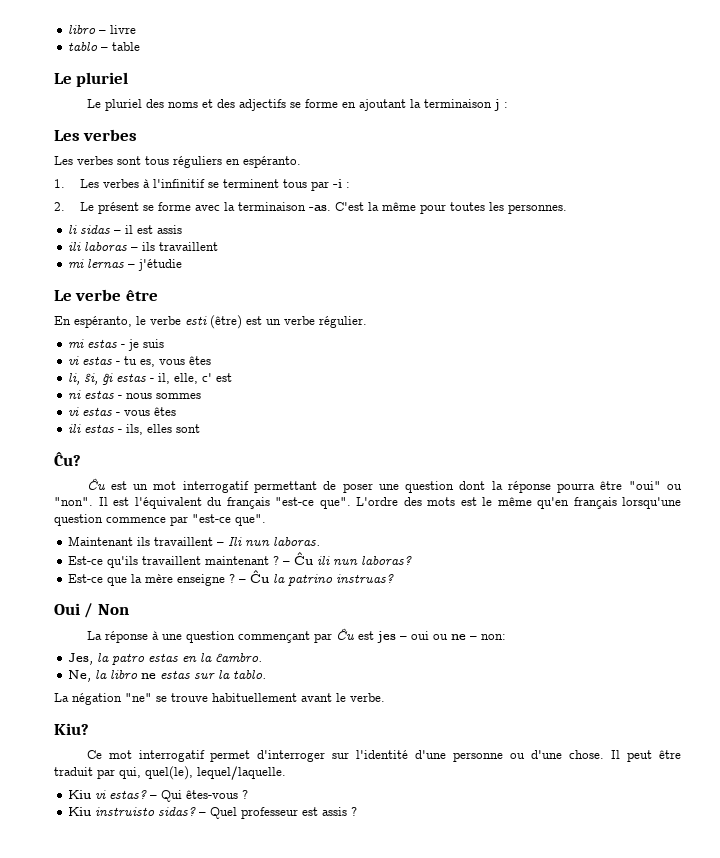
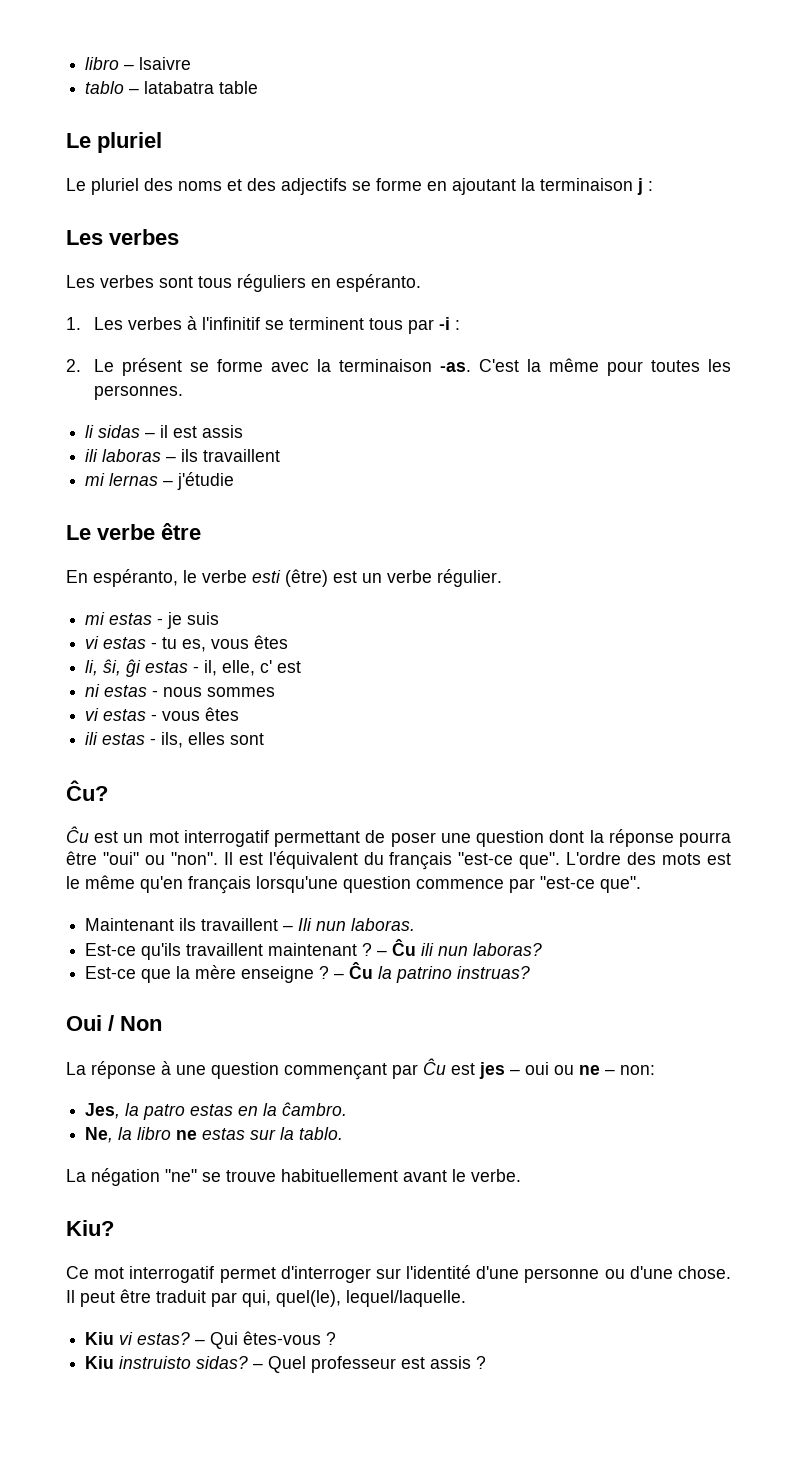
- libro – livre
+ libro – lsaivre
- tablo – table
+ tablo – latabatra table

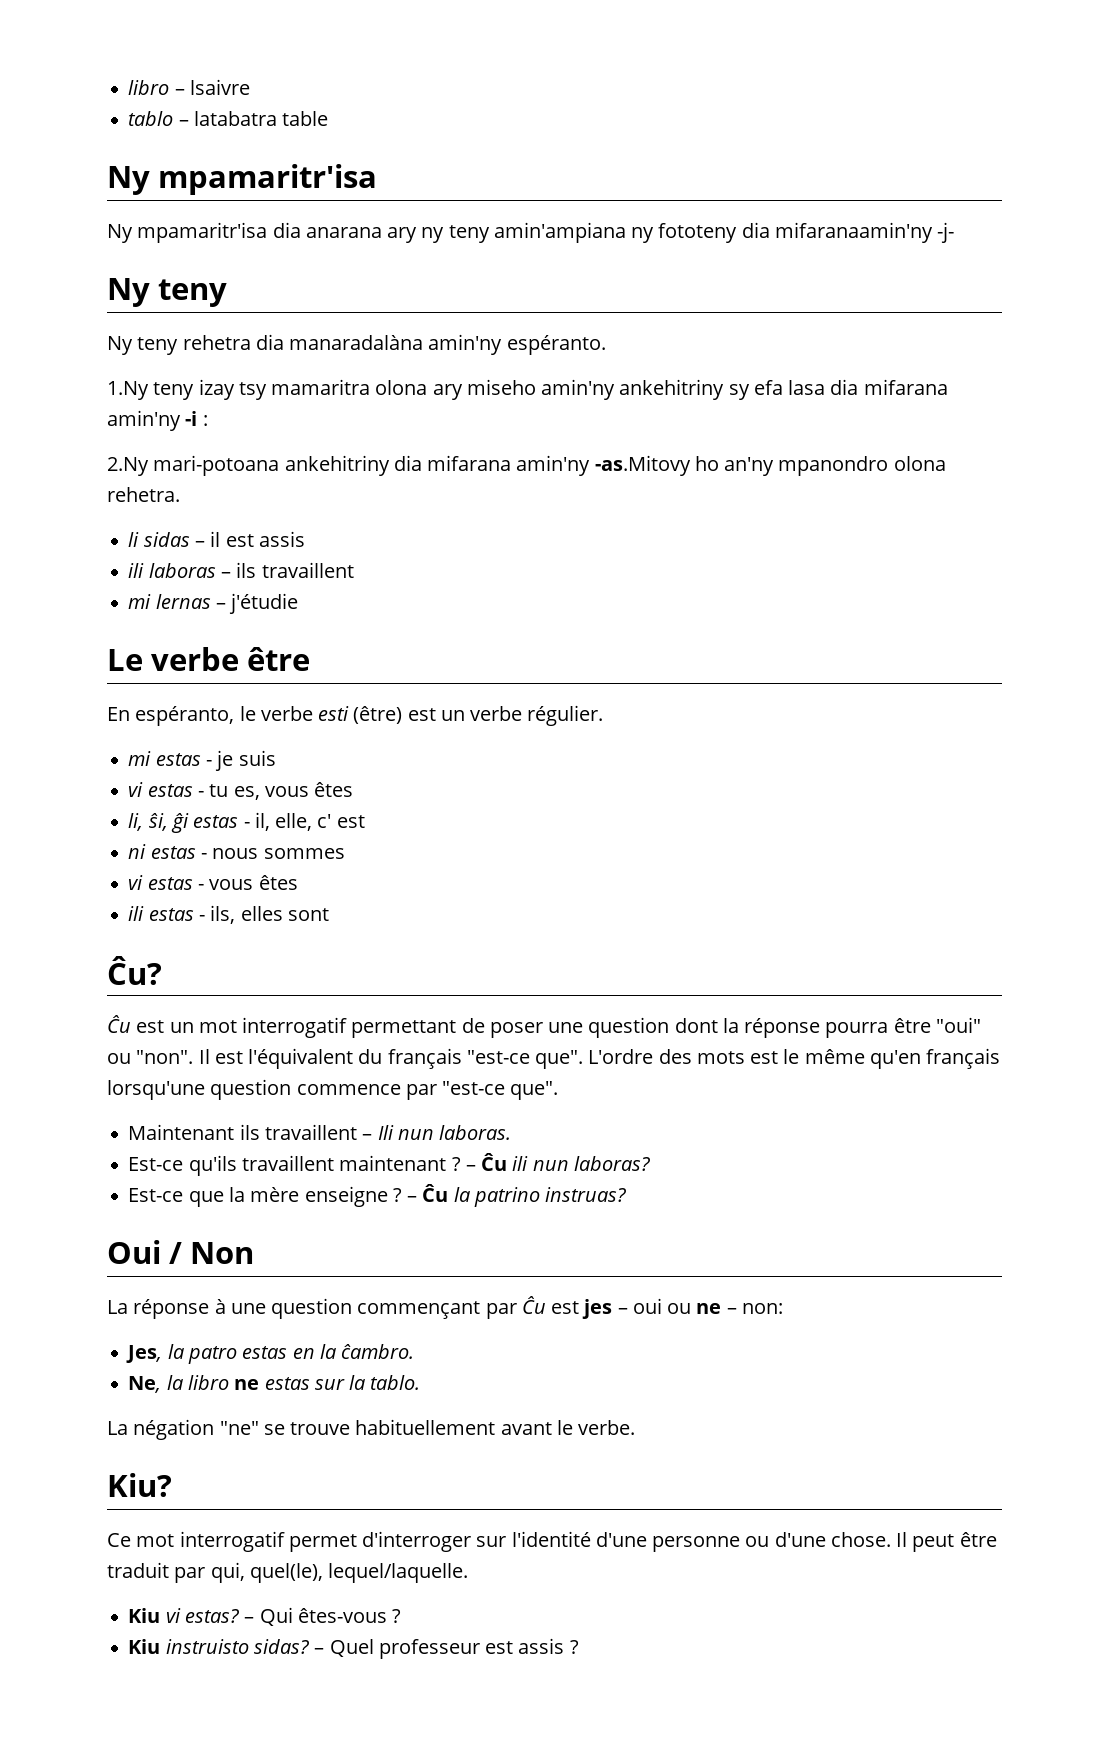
  tablo – latabatra table
- Le pluriel
- Le pluriel des noms et des adjectifs se forme en ajoutant la terminaison j :
- Les verbes
- Les verbes sont tous réguliers en espéranto.
- 1. Les verbes à l'infinitif se terminent tous par -i :
- 2. Le présent se forme avec la terminaison -as. C'est la même pour toutes les personnes.
+ Ny mpamaritr'isa
+ Ny mpamaritr'isa dia anarana ary ny teny amin'ampiana ny fototeny dia mifaranaamin'ny -j-
+ Ny teny
+ Ny teny rehetra dia manaradalàna amin'ny espéranto.
+ 1.Ny teny izay tsy mamaritra olona ary miseho amin'ny ankehitriny sy efa lasa dia mifarana amin'ny -i :
+ 2.Ny mari-potoana ankehitriny dia mifarana amin'ny -as.Mitovy ho an'ny mpanondro olona rehetra.

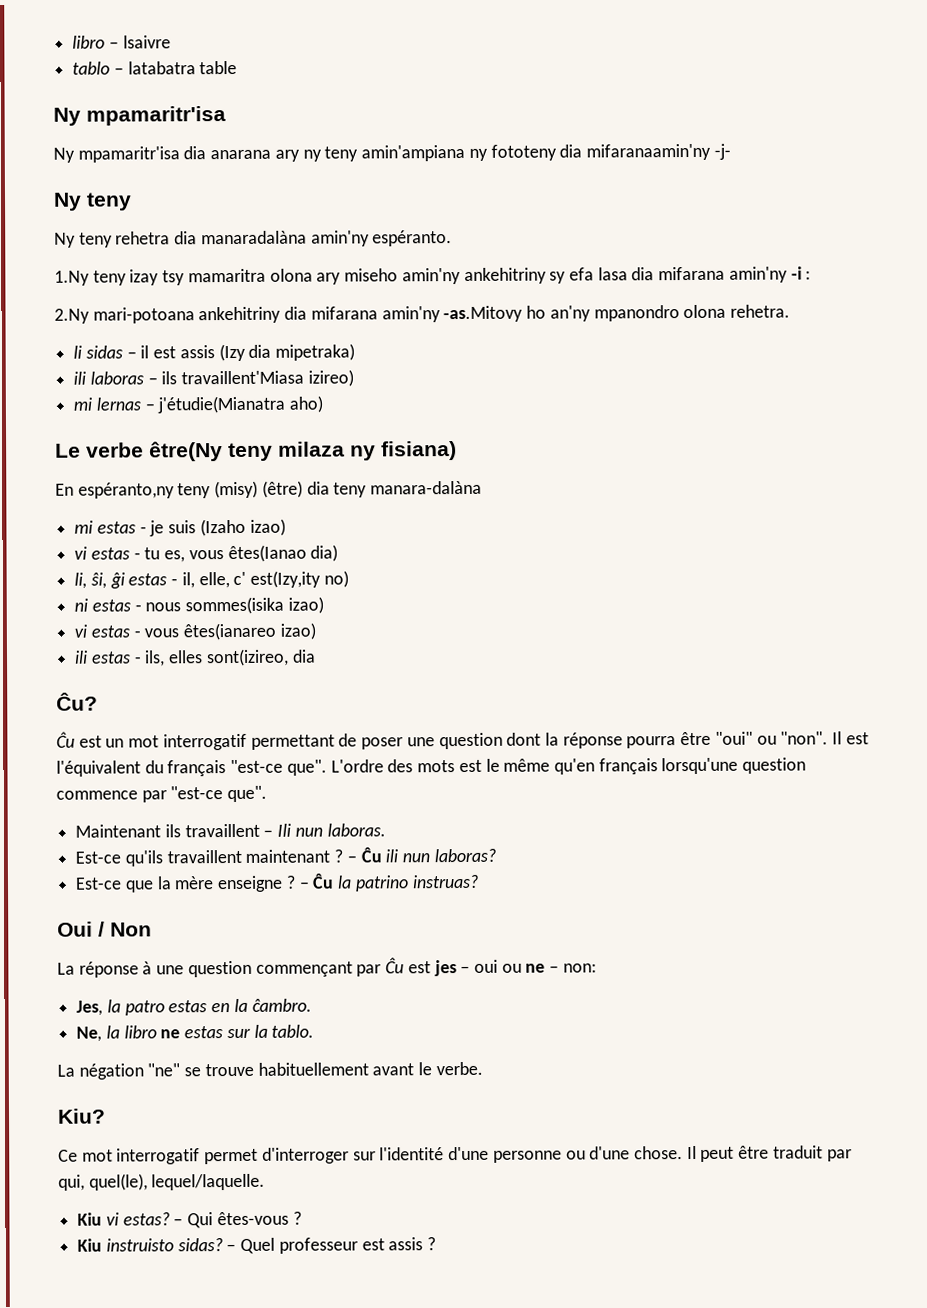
- li sidas – il est assis
+ li sidas – il est assis (Izy dia mipetraka)
- ili laboras – ils travaillent
+ ili laboras – ils travaillent'Miasa izireo)
- mi lernas – j'étudie
+ mi lernas – j'étudie(Mianatra aho)
- Le verbe être
- En espéranto, le verbe esti (être) est un verbe régulier.
+ Le verbe être(Ny teny milaza ny fisiana)
+ En espéranto,ny teny (misy) (être) dia teny manara-dalàna
- mi estas - je suis
+ mi estas - je suis (Izaho izao)
- vi estas - tu es, vous êtes
+ vi estas - tu es, vous êtes(Ianao dia)
- li, ŝi, ĝi estas - il, elle, c' est
+ li, ŝi, ĝi estas - il, elle, c' est(Izy,ity no)
- ni estas - nous sommes
+ ni estas - nous sommes(isika izao)
- vi estas - vous êtes
+ vi estas - vous êtes(ianareo izao)
- ili estas - ils, elles sont
+ ili estas - ils, elles sont(izireo, dia

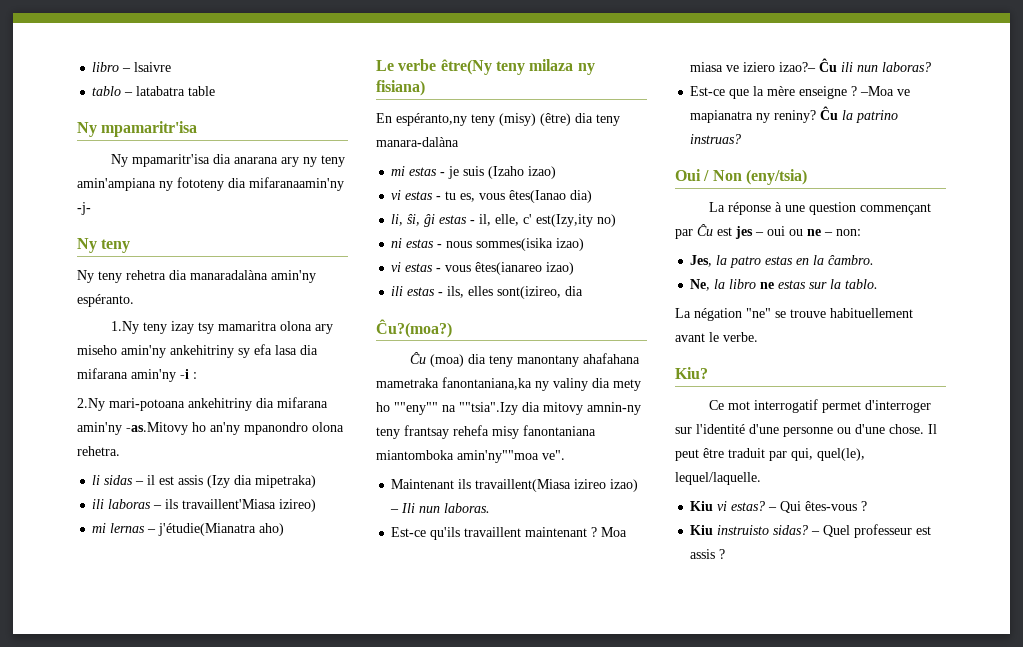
- Ĉu?
- Ĉu est un mot interrogatif permettant de poser une question dont la réponse pourra être "oui" ou "non". Il est l'équivalent du français "est-ce que". L'ordre des mots est le même qu'en français lorsqu'une question commence par "est-ce que".
+ Ĉu?(moa?)
+ Ĉu (moa) dia teny manontany ahafahana mametraka fanontaniana,ka ny valiny dia mety ho ""eny"" na ""tsia".Izy dia mitovy amnin-ny teny frantsay rehefa misy fanontaniana miantomboka amin'ny""moa ve".
- Maintenant ils travaillent – Ili nun laboras.
+ Maintenant ils travaillent(Miasa izireo izao) – Ili nun laboras.
- – Ĉu ili nun laboras?
+ Moa miasa ve iziero izao?– Ĉu ili nun laboras?
- – Ĉu la patrino instruas?
+ –Moa ve mapianatra ny reniny? Ĉu la patrino instruas?
- Oui / Non
+ Oui / Non (eny/tsia)

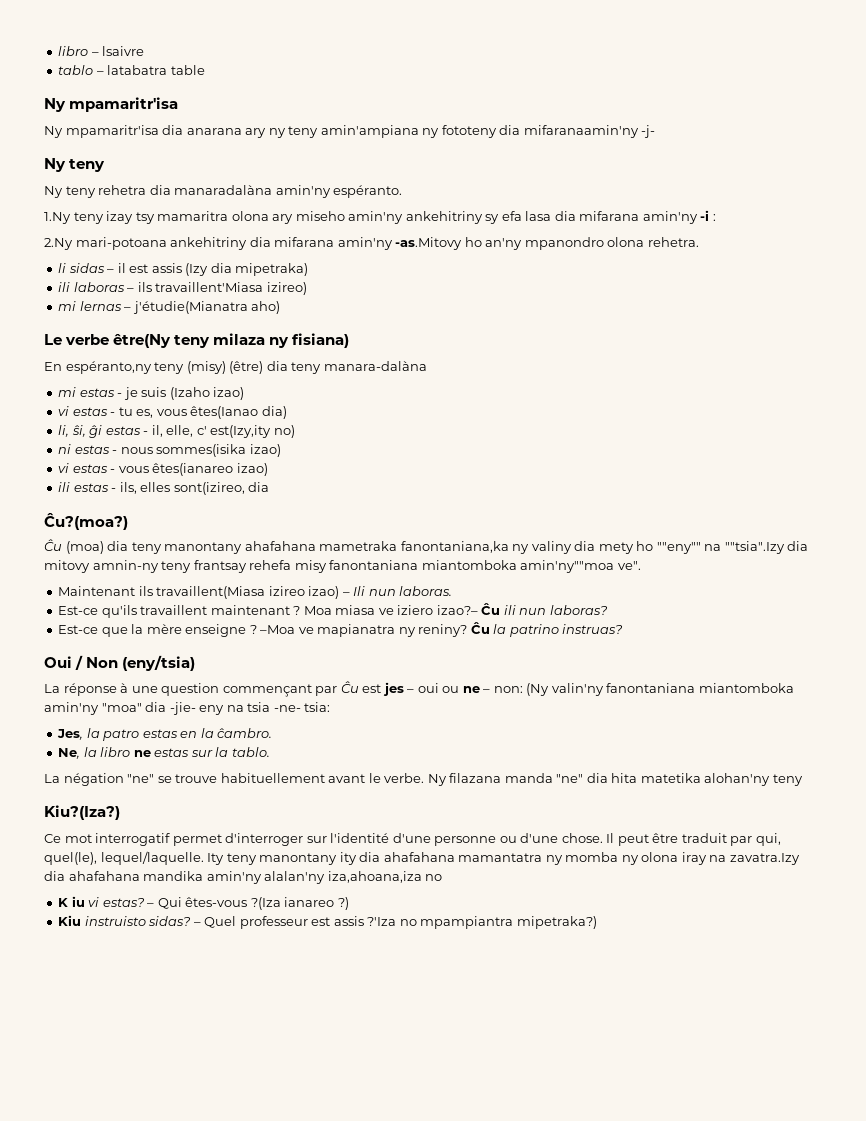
- La réponse à une question commençant par Ĉu est jes – oui ou ne – non:
+ La réponse à une question commençant par Ĉu est jes – oui ou ne – non: (Ny valin'ny fanontaniana miantomboka amin'ny "moa" dia -jie- eny na tsia -ne- tsia:
- La négation "ne" se trouve habituellement avant le verbe.
- Kiu?
+ La négation "ne" se trouve habituellement avant le verbe. Ny filazana manda "ne" dia hita matetika alohan'ny teny
+ Kiu?(Iza?)
- Il peut être traduit par qui, quel(le), lequel/laquelle.
- Kiu vi estas?
+ Il peut être traduit par qui, quel(le), lequel/laquelle. Ity teny manontany ity dia ahafahana mamantatra ny momba ny olona iray na zavatra.Izy dia ahafahana mandika amin'ny alalan'ny iza,ahoana,iza no
+ K iu vi estas?
- – Qui êtes-vous ?
+ – Qui êtes-vous ?(Iza ianareo ?)
- – Quel professeur est assis ?
+ – Quel professeur est assis ?'Iza no mpampiantra mipetraka?)

